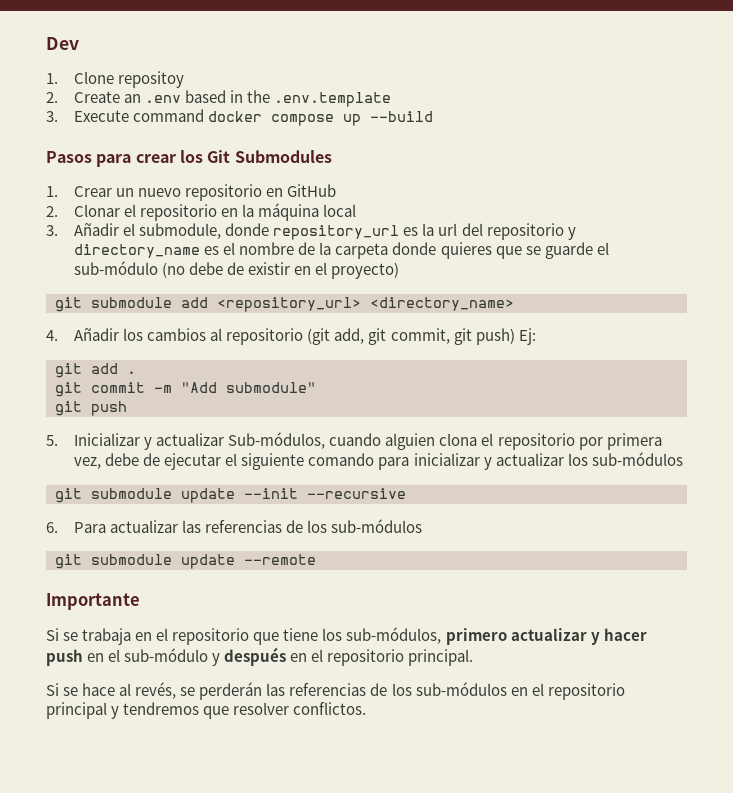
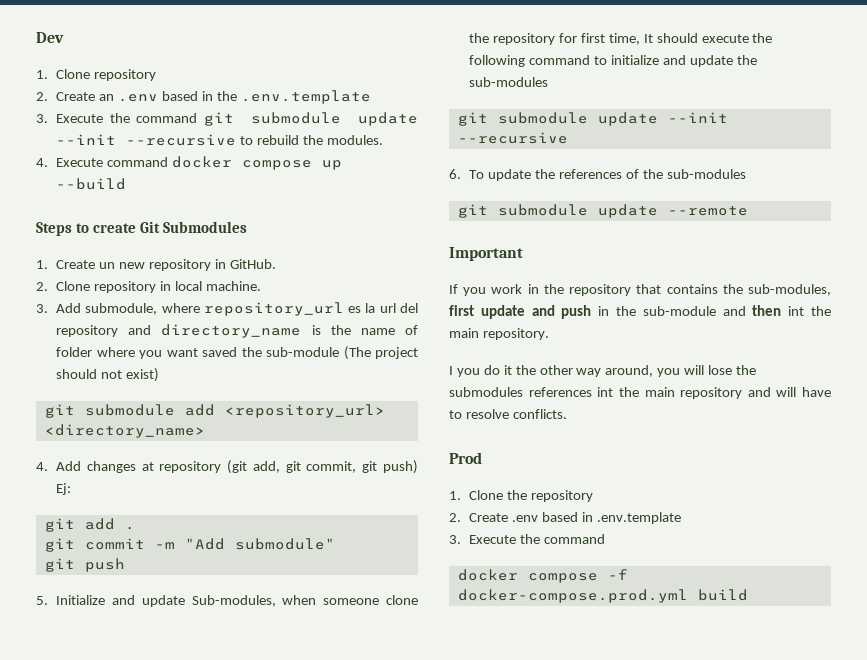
- 1. Clone repositoy
+ 1. Clone repository
- 3. Execute command docker compose up --build
+ 3. Execute the command git submodule update --init --recursive to rebuild the modules.
+ 4. Execute command docker compose up --build
- Pasos para crear los Git Submodules
+ Steps to create Git Submodules
- 1. Crear un nuevo repositorio en GitHub
- 2. Clonar el repositorio en la máquina local
- 3. Añadir el submodule, donde repository_url es la url del repositorio y directory_name es el nombre de la carpeta donde quieres que se guarde el sub-módulo (no debe de existir en el proyecto)
+ 1. Create un new repository in GitHub.
+ 2. Clone repository in local machine.
+ 3. Add submodule, where repository_url es la url del repository and directory_name is the name of folder where you want saved the sub-module (The project should not exist)
- 4. Añadir los cambios al repositorio (git add, git commit, git push) Ej:
+ 4. Add changes at repository (git add, git commit, git push) Ej:
- 5. Inicializar y actualizar Sub-módulos, cuando alguien clona el repositorio por primera vez, debe de ejecutar el siguiente comando para inicializar y actualizar los sub-módulos
+ 5. Initialize and update Sub-modules, when someone clone the repository for first time, It should execute the following command to initialize and update the sub-modules
- 6. Para actualizar las referencias de los sub-módulos
+ 6. To update the references of the sub-modules
  git submodule update --remote
- Importante
- Si se trabaja en el repositorio que tiene los sub-módulos, primero actualizar y hacer push en el sub-módulo y después en el repositorio principal.
- Si se hace al revés, se perderán las referencias de los sub-módulos en el repositorio principal y tendremos que resolver conflictos.
+ Important
+ If you work in the repository that contains the sub-modules, first update and push in the sub-module and then int the main repository.
+ I you do it the other way around, you will lose the submodules references int the main repository and will have to resolve conflicts.
+ Prod
+ 1. Clone the repository
+ 2. Create .env based in .env.template
+ 3. Execute the command
+ docker compose -f docker-compose.prod.yml build

